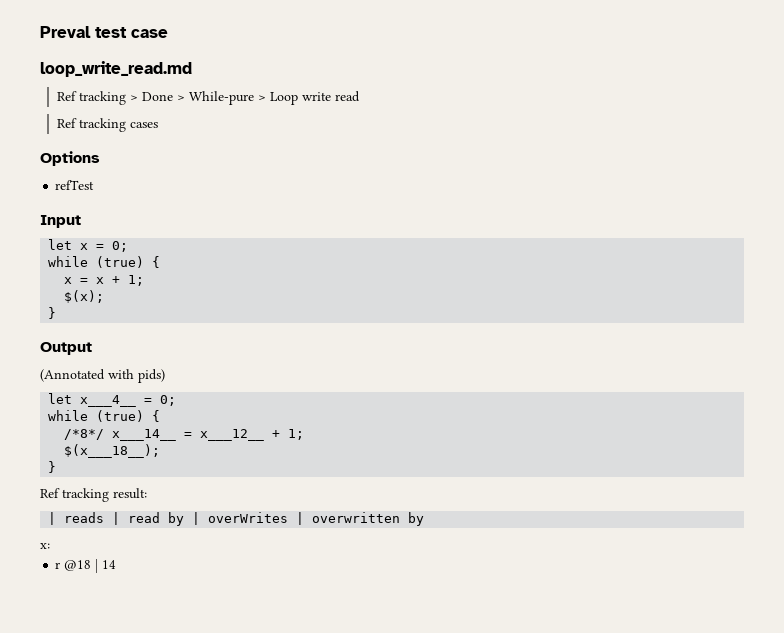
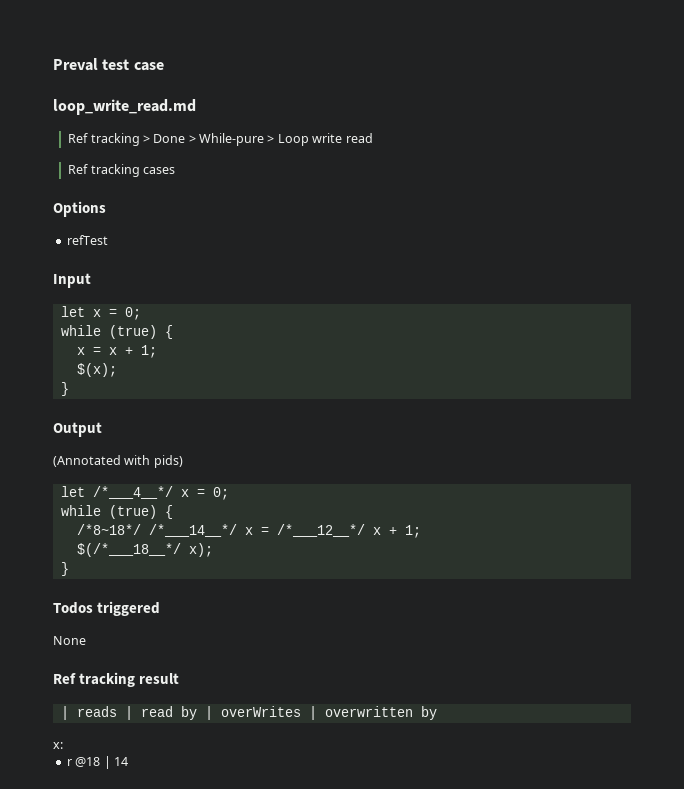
- let x___4__ = 0;
+ let /*___4__*/ x = 0;
  while (true) {
- /*8*/ x___14__ = x___12__ + 1;
- $(x___18__);
+ /*8~18*/ /*___14__*/ x = /*___12__*/ x + 1;
+ $(/*___18__*/ x);
  }
- Ref tracking result:
+ Todos triggered
+ None
+ Ref tracking result

